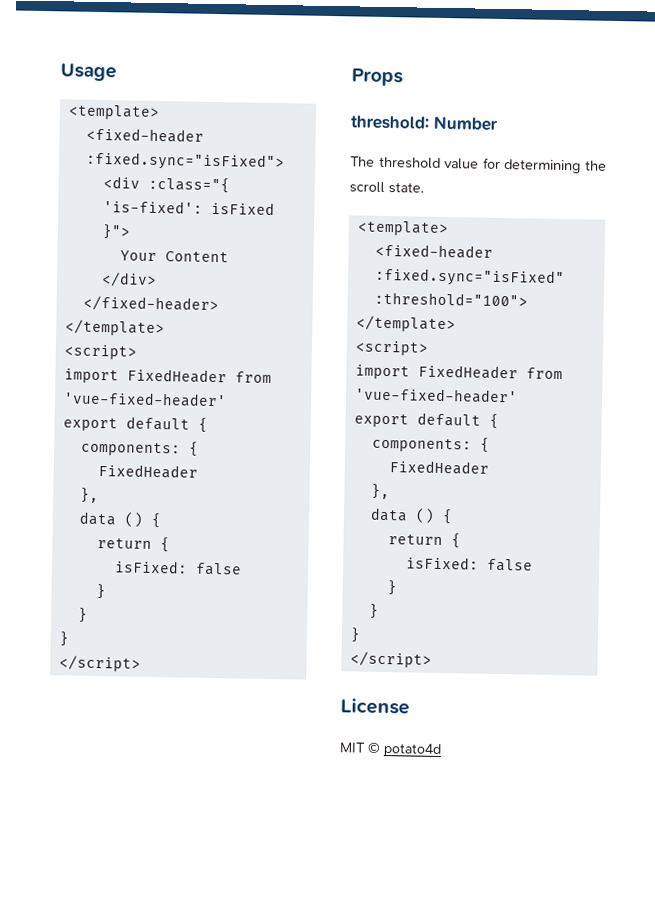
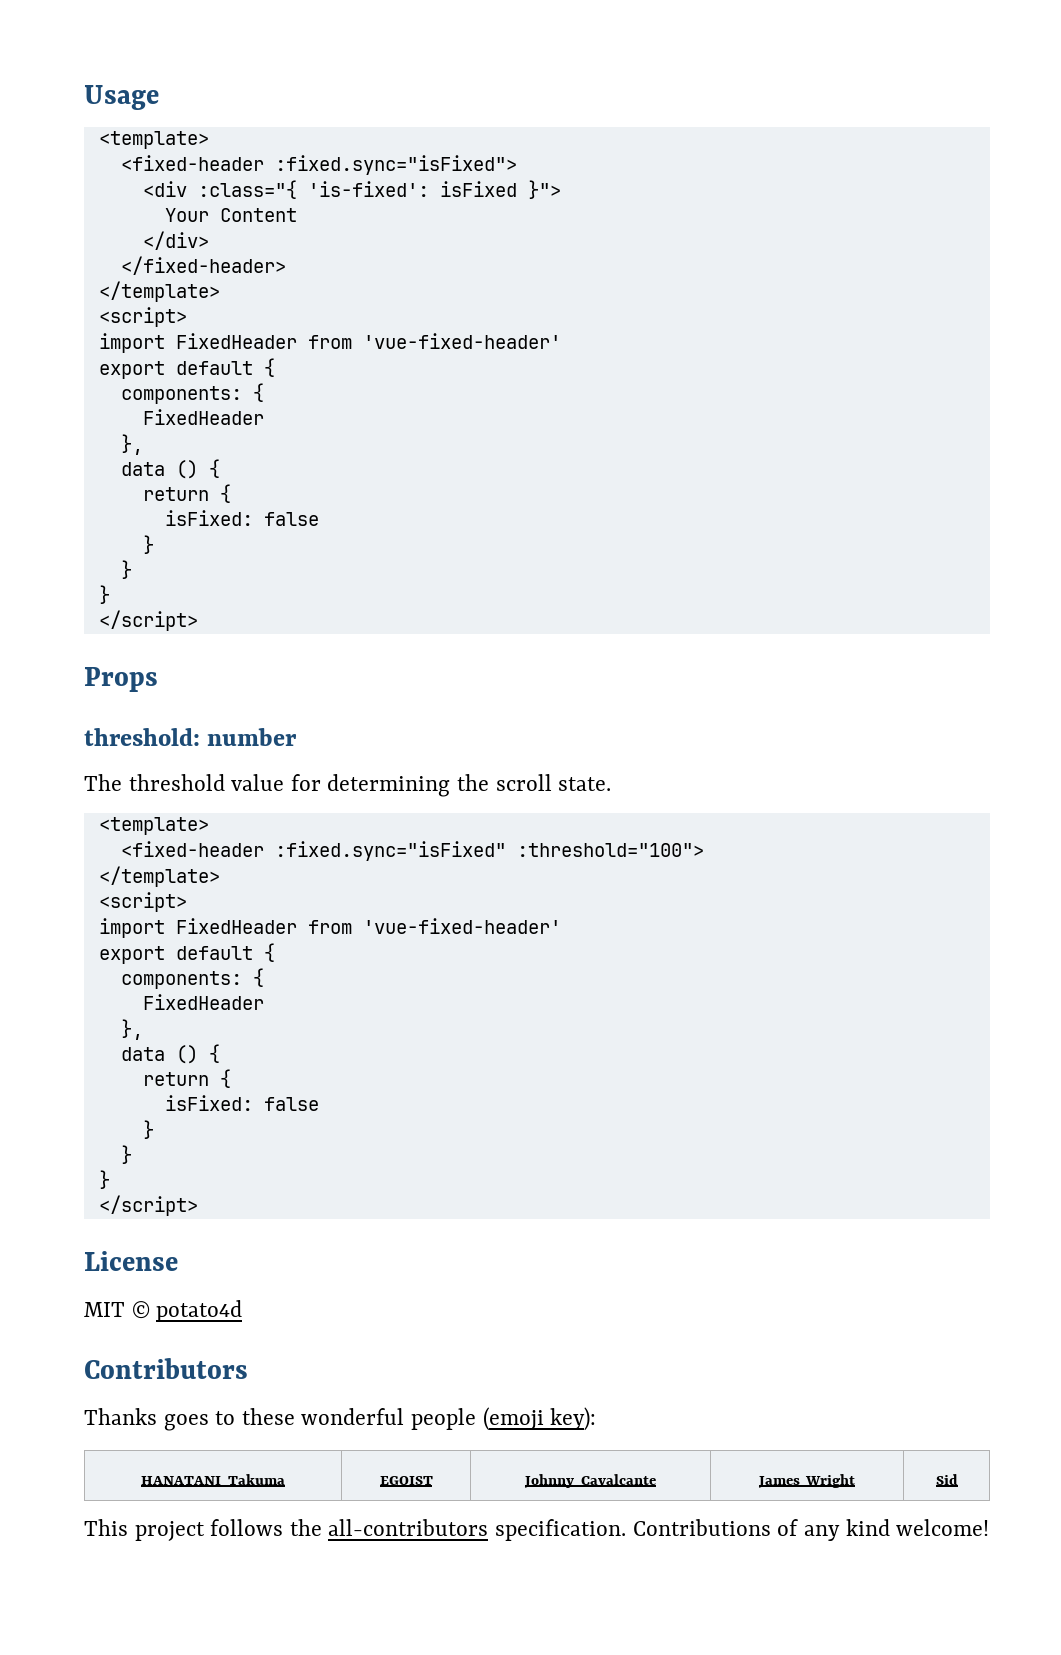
- threshold: Number
+ threshold: number
+ Contributors
+ Thanks goes to these wonderful people (emoji key):
+ HANATANI Takuma | EGOIST | Johnny Cavalcante | James Wright | Sid
+ This project follows the all-contributors specification. Contributions of any kind welcome!

